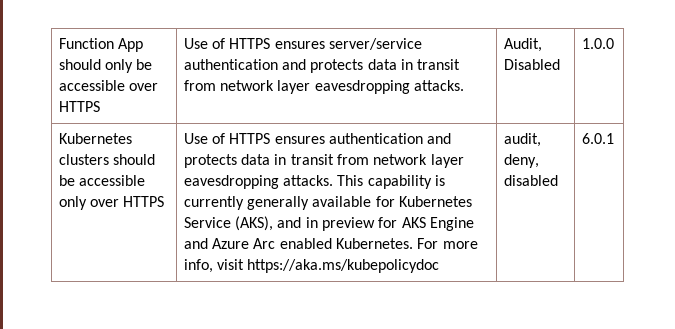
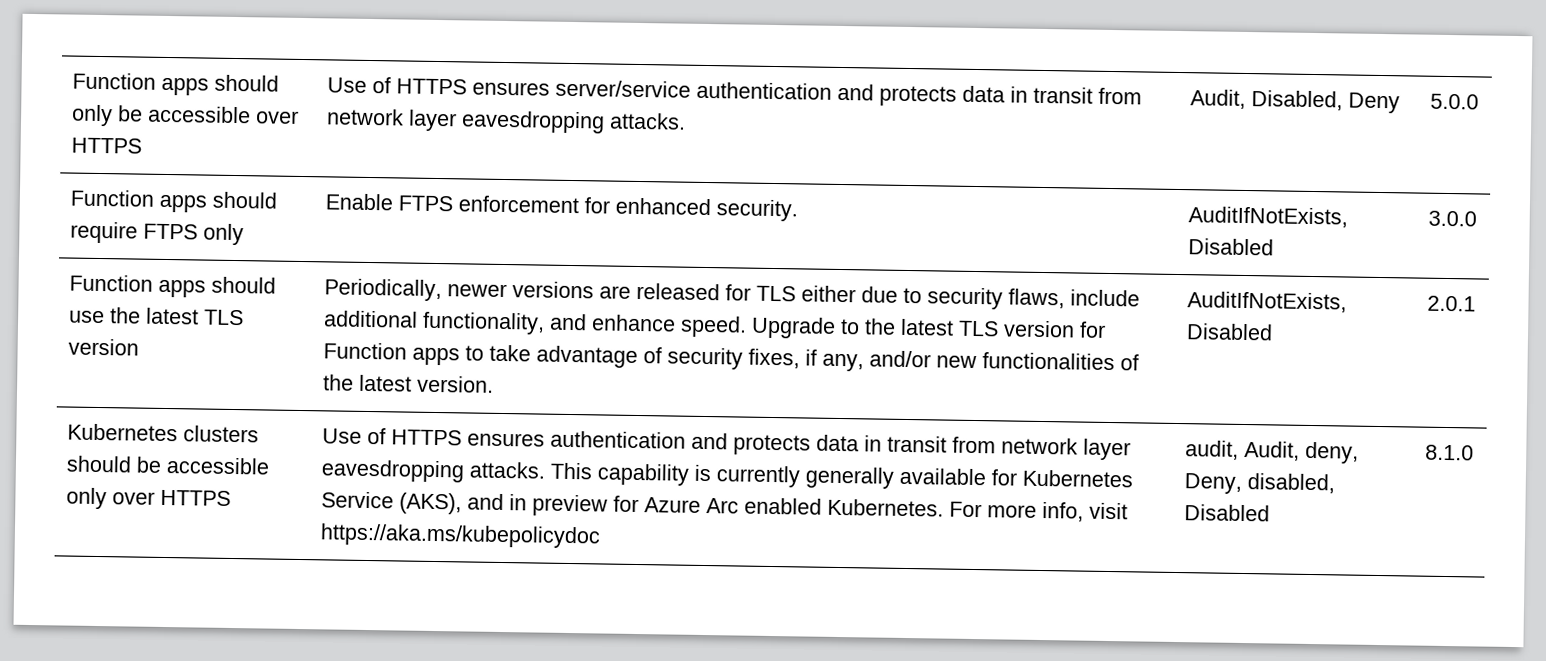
- Function App should only be accessible over HTTPS | Use of HTTPS ensures server/service authentication and protects data in transit from network layer eavesdropping attacks. | Audit, Disabled | 1.0.0
+ Function apps should only be accessible over HTTPS | Use of HTTPS ensures server/service authentication and protects data in transit from network layer eavesdropping attacks. | Audit, Disabled, Deny | 5.0.0
+ Function apps should require FTPS only | Enable FTPS enforcement for enhanced security. | AuditIfNotExists, Disabled | 3.0.0
+ Function apps should use the latest TLS version | Periodically, newer versions are released for TLS either due to security flaws, include additional functionality, and enhance speed. Upgrade to the latest TLS version for Function apps to take advantage of security fixes, if any, and/or new functionalities of the latest version. | AuditIfNotExists, Disabled | 2.0.1
- This capability is currently generally available for Kubernetes Service (AKS), and in preview for AKS Engine and Azure Arc enabled Kubernetes.
+ This capability is currently generally available for Kubernetes Service (AKS), and in preview for Azure Arc enabled Kubernetes.
- audit, deny, disabled | 6.0.1
+ audit, Audit, deny, Deny, disabled, Disabled | 8.1.0

